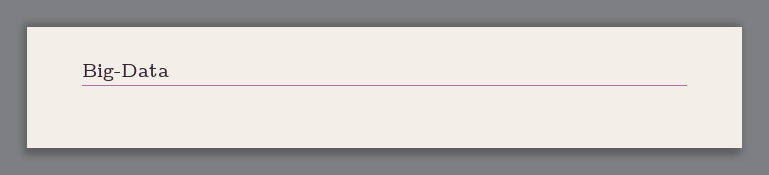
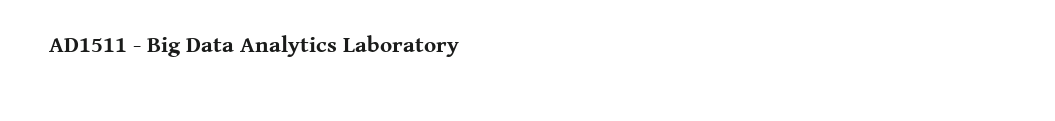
- Big-Data
+ AD1511 - Big Data Analytics Laboratory

